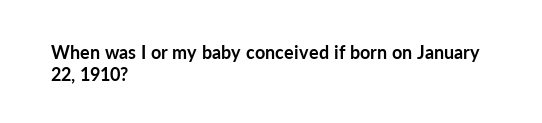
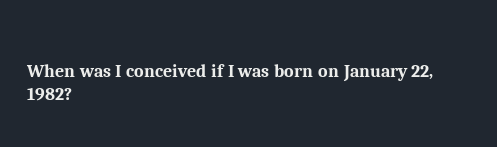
- When was I or my baby conceived if born on January 22, 1910?
+ When was I conceived if I was born on January 22, 1982?

